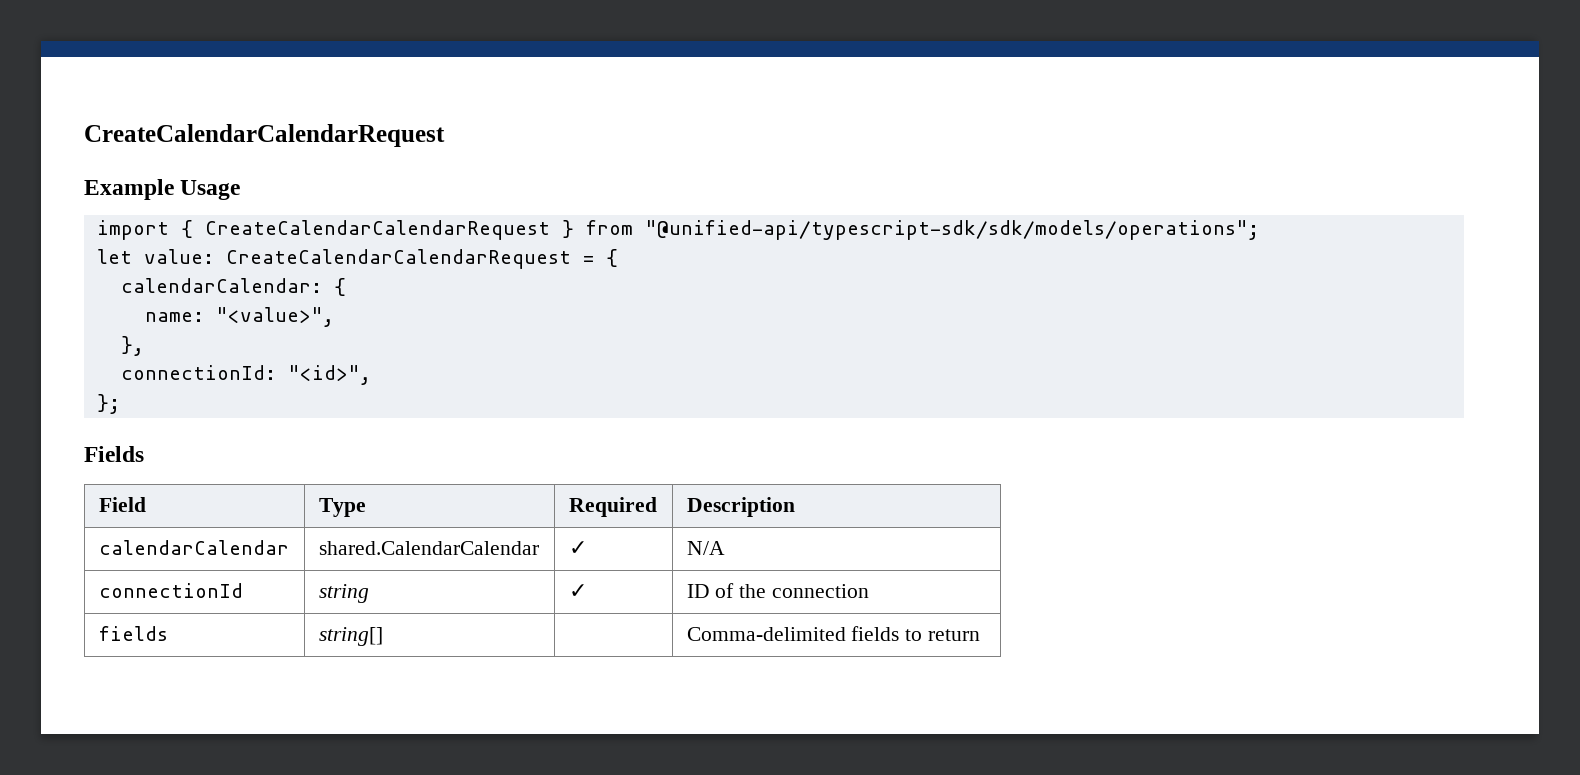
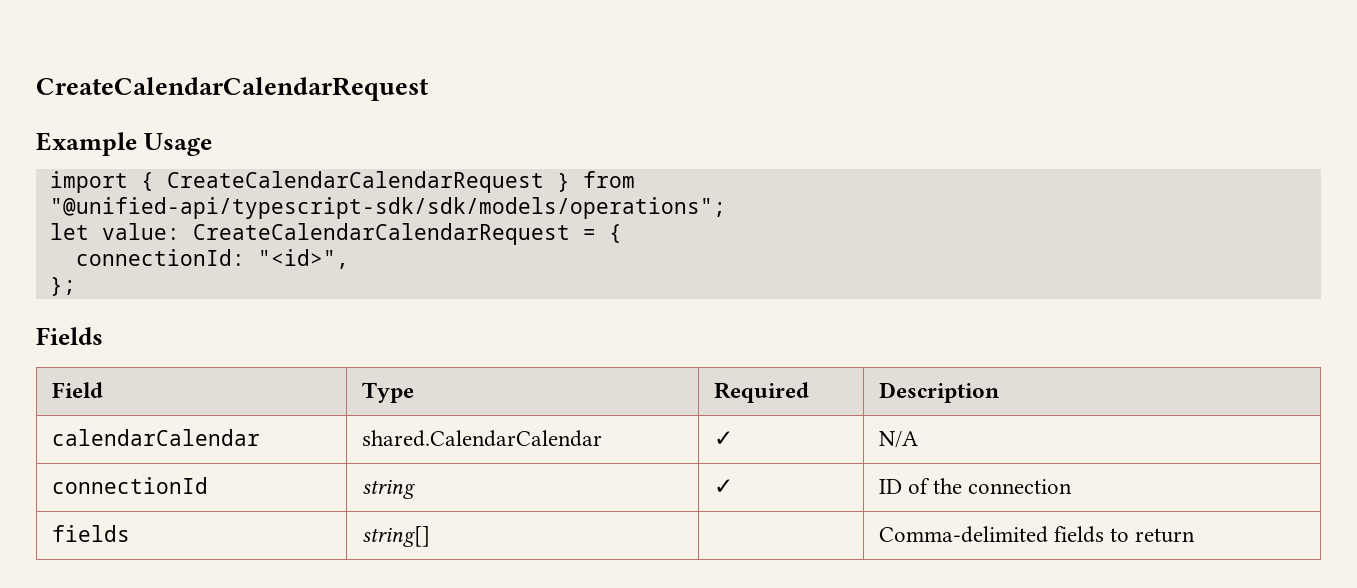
- calendarCalendar: {
- name: "<value>",
- },

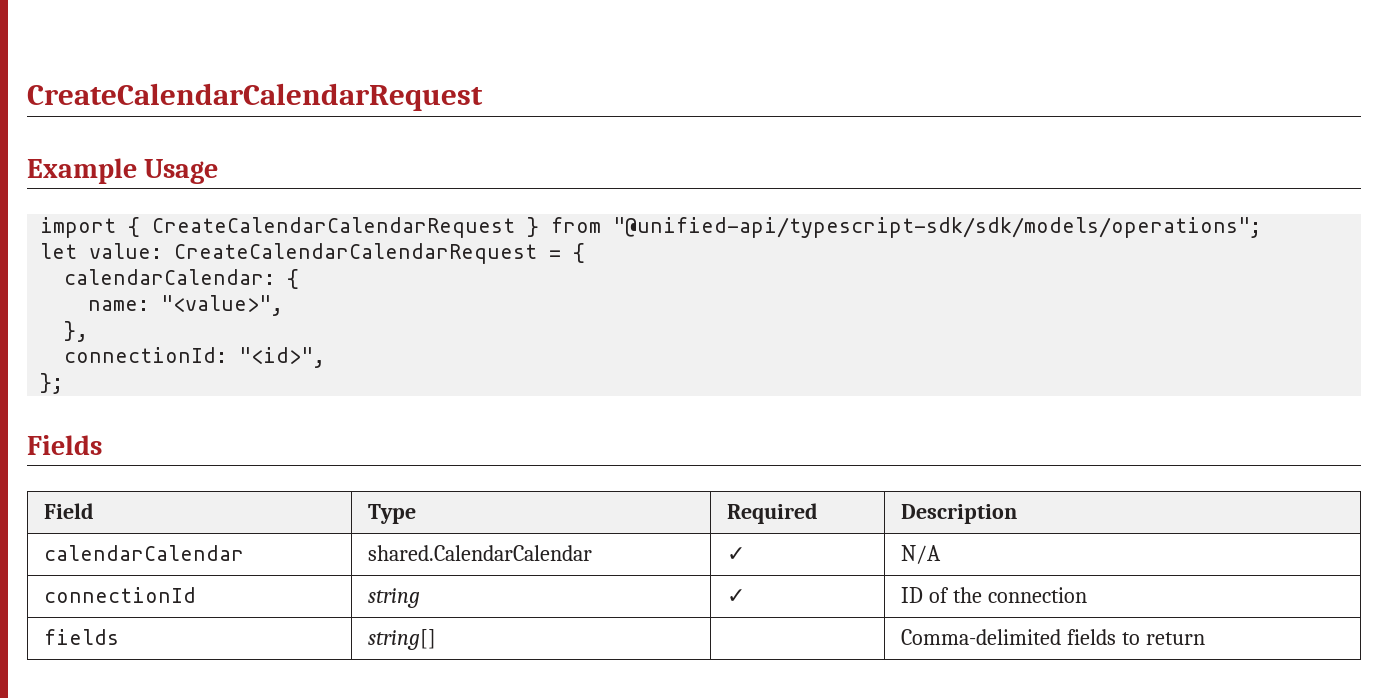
+ calendarCalendar: {
+ name: "<value>",
+ },

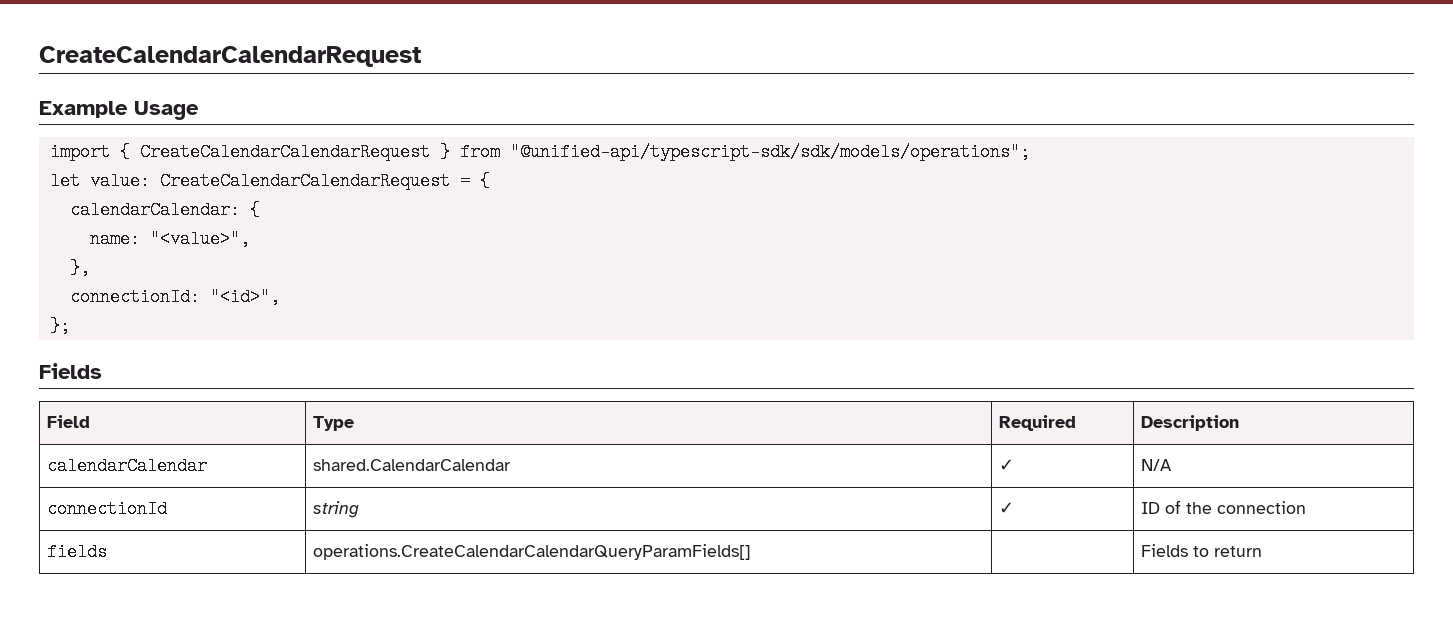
- fields | string[] | | Comma-delimited fields to return
+ fields | operations.CreateCalendarCalendarQueryParamFields[] | | Fields to return

